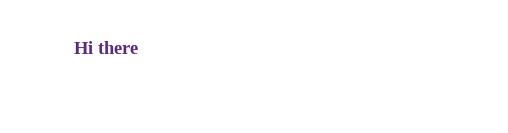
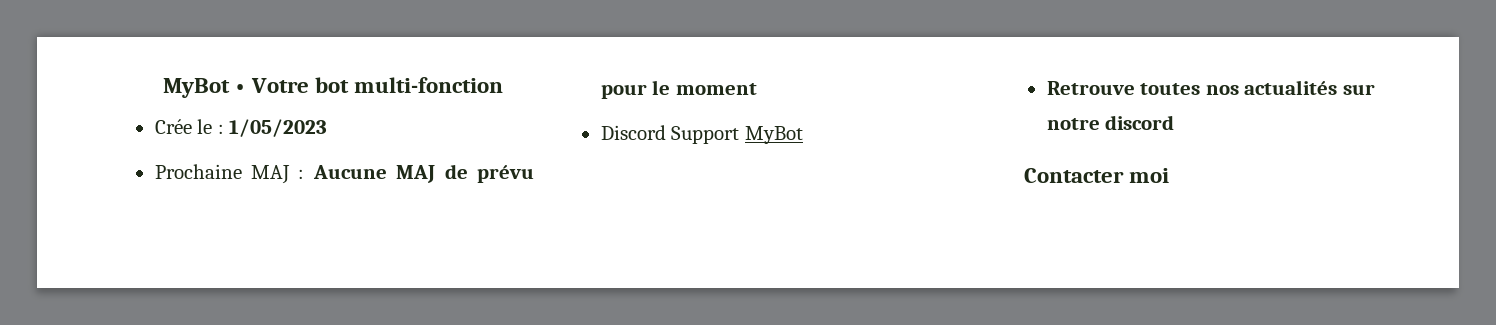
- Hi there
+ MyBot • Votre bot multi-fonction
+ Crée le : 1/05/2023
+ Prochaine MAJ : Aucune MAJ de prévu pour le moment
+ Discord Support MyBot
+ Retrouve toutes nos actualités sur notre discord
+ Contacter moi

